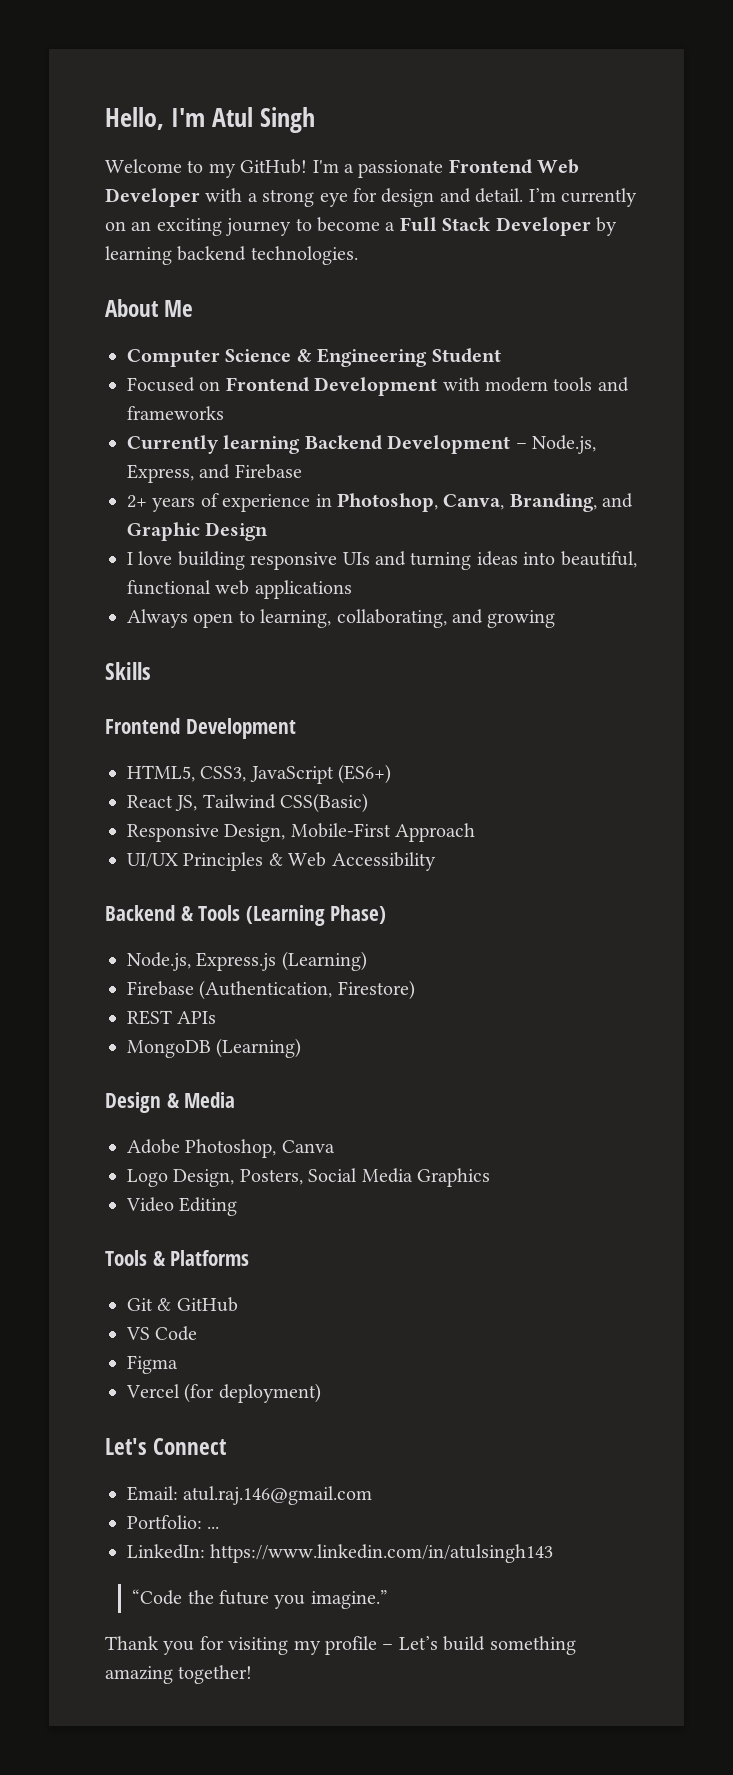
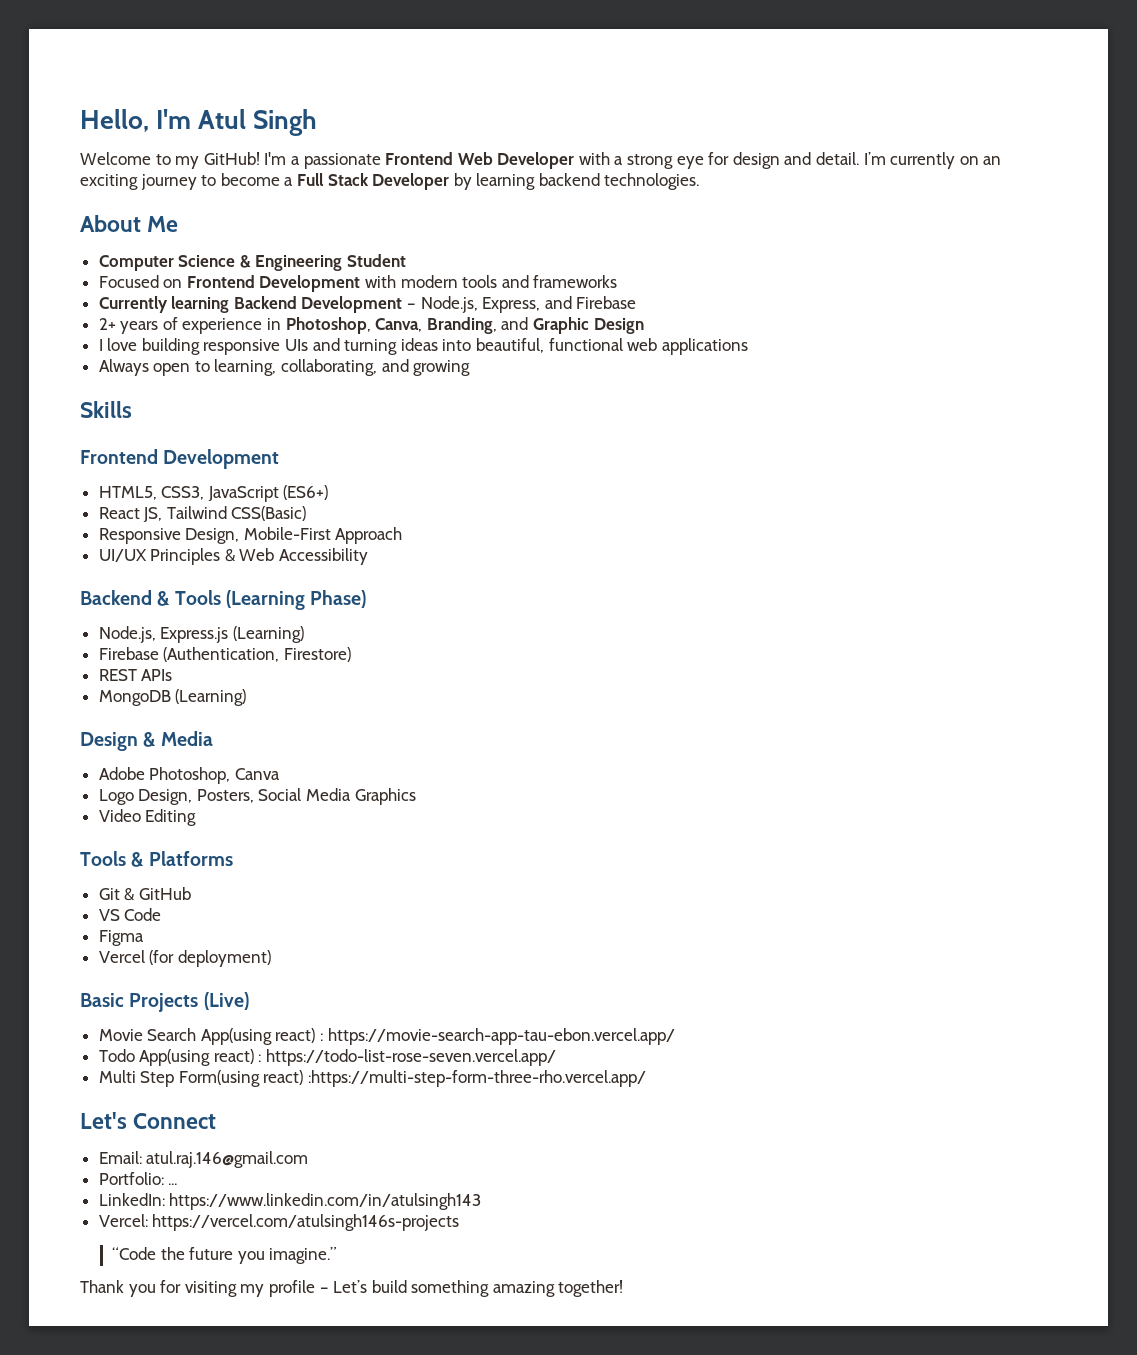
+ Basic Projects (Live)
+ Movie Search App(using react) : https://movie-search-app-tau-ebon.vercel.app/
+ Todo App(using react) : https://todo-list-rose-seven.vercel.app/
+ Multi Step Form(using react) :https://multi-step-form-three-rho.vercel.app/
+ Vercel: https://vercel.com/atulsingh146s-projects

